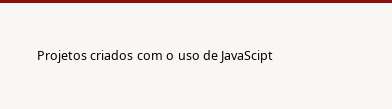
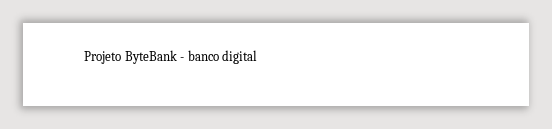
- Projetos criados com o uso de JavaScipt
+ Projeto ByteBank - banco digital

